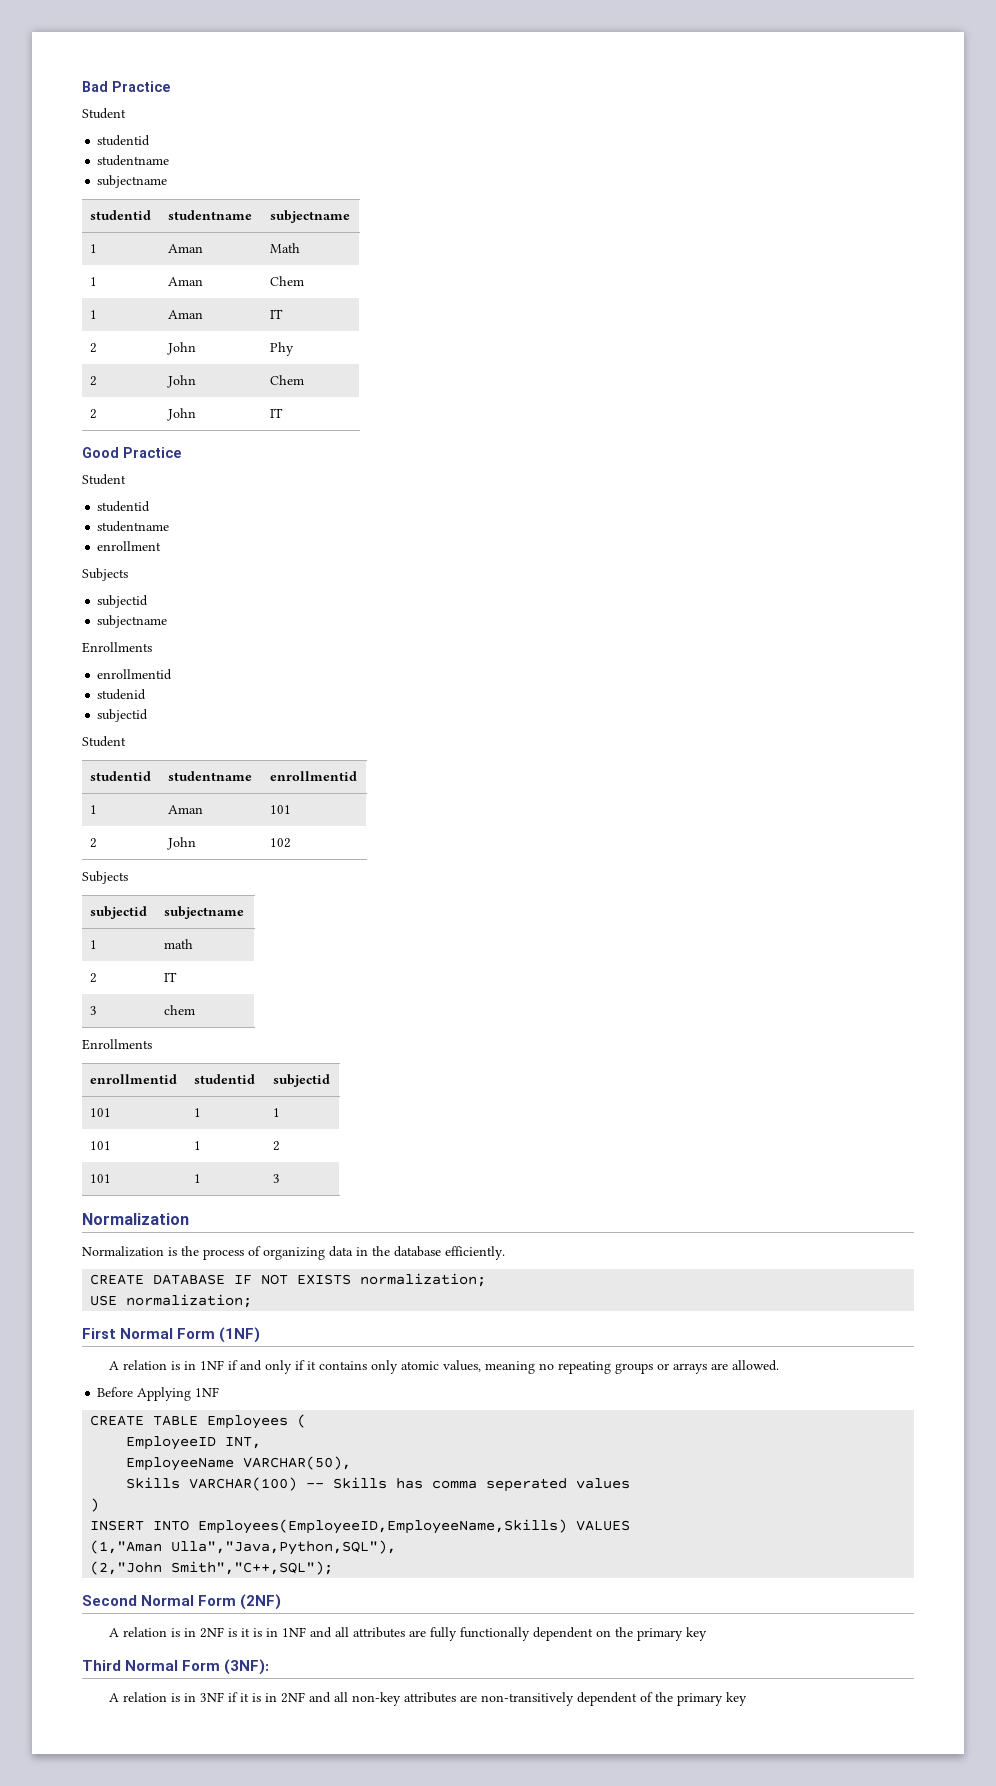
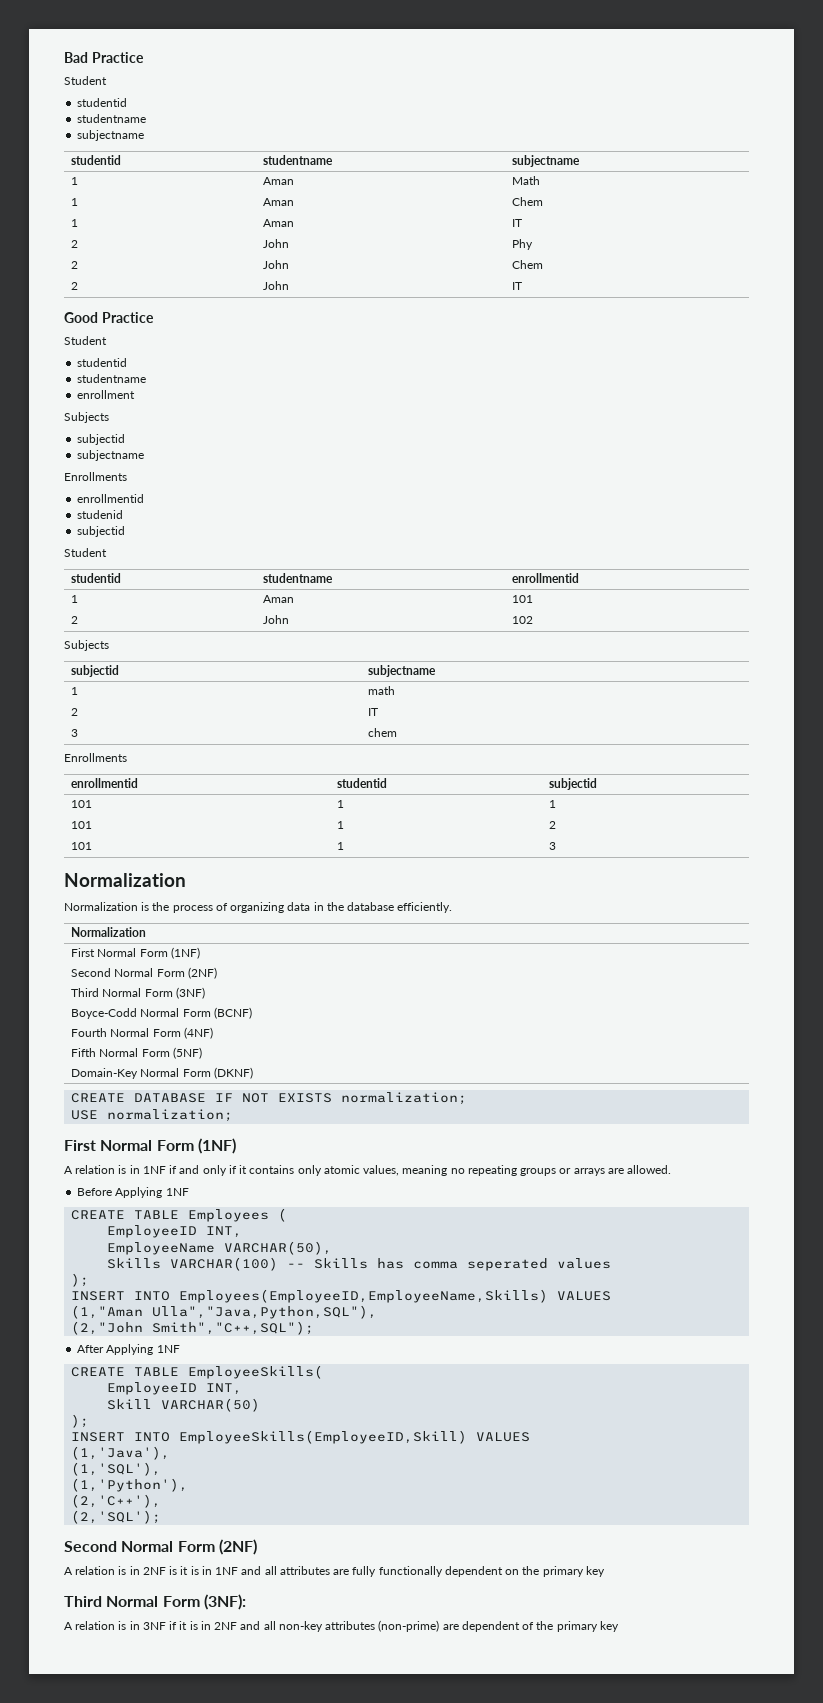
  Normalization is the process of organizing data in the database efficiently.
+ Normalization
+ First Normal Form (1NF)
+ Second Normal Form (2NF)
+ Third Normal Form (3NF)
+ Boyce-Codd Normal Form (BCNF)
+ Fourth Normal Form (4NF)
+ Fifth Normal Form (5NF)
+ Domain-Key Normal Form (DKNF)
  Skills VARCHAR(100) -- Skills has comma seperated values
- )
+ );
+ After Applying 1NF
+ CREATE TABLE EmployeeSkills(
+ EmployeeID INT,
+ Skill VARCHAR(50)
+ );
+ INSERT INTO EmployeeSkills(EmployeeID,Skill) VALUES
+ (1,'Java'),
+ (1,'SQL'),
+ (1,'Python'),
+ (2,'C++'),
+ (2,'SQL');
- A relation is in 3NF if it is in 2NF and all non-key attributes are non-transitively dependent of the primary key
+ A relation is in 3NF if it is in 2NF and all non-key attributes (non-prime) are dependent of the primary key

